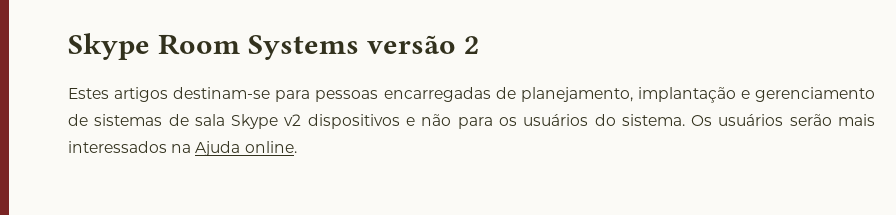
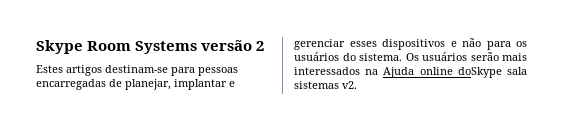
- Estes artigos destinam-se para pessoas encarregadas de planejamento, implantação e gerenciamento de sistemas de sala Skype v2 dispositivos e não para os usuários do sistema.
+ Estes artigos destinam-se para pessoas encarregadas de planejar, implantar e gerenciar esses dispositivos e não para os usuários do sistema.
- Os usuários serão mais interessados na Ajuda online.
+ Os usuários serão mais interessados na Ajuda online doSkype sala sistemas v2.

